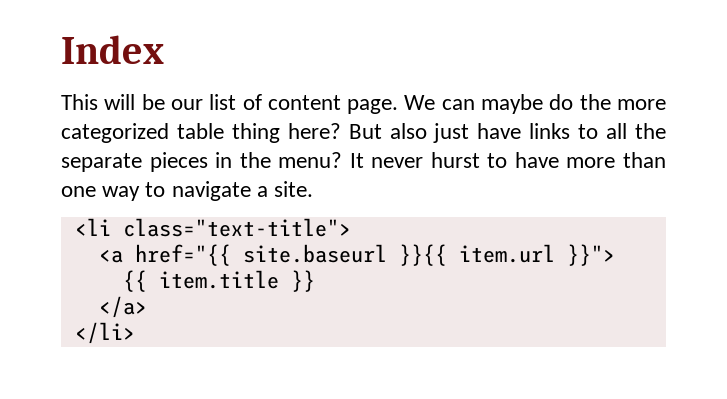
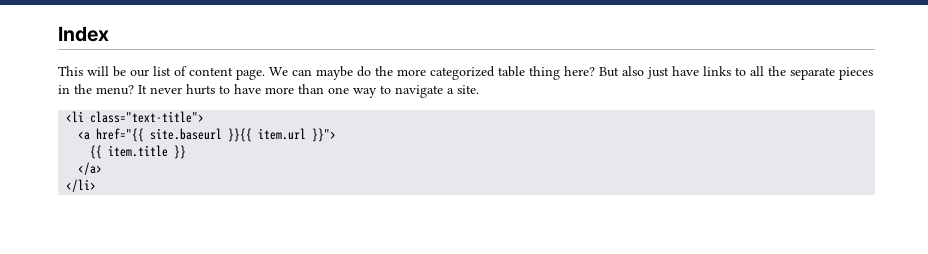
- It never hurst to have more than one way to navigate a site.
+ It never hurts to have more than one way to navigate a site.

